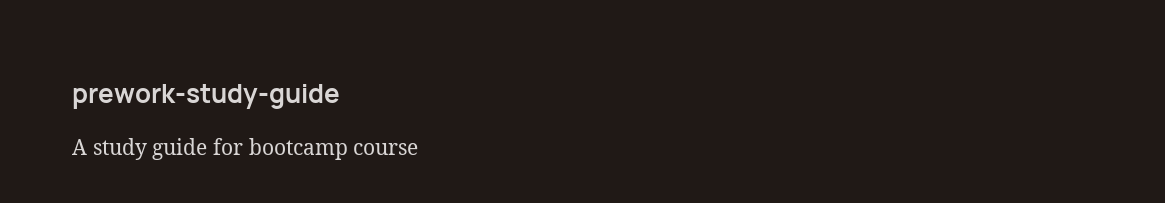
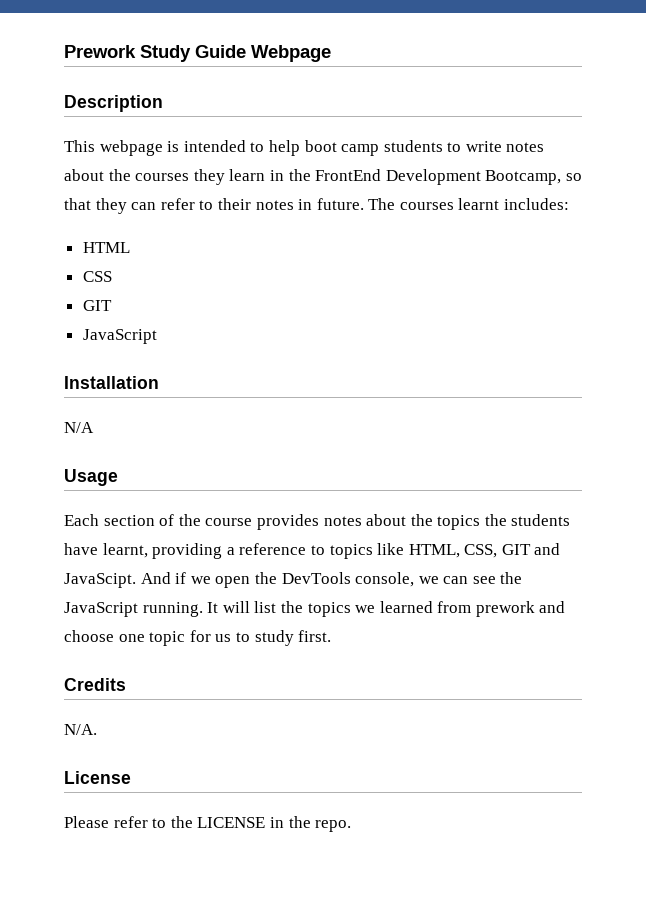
- prework-study-guide
- A study guide for bootcamp course
+ Prework Study Guide Webpage
+ Description
+ This webpage is intended to help boot camp students to write notes about the courses they learn in the FrontEnd Development Bootcamp, so that they can refer to their notes in future. The courses learnt includes:
+ HTML
+ CSS
+ GIT
+ JavaScript
+ Installation
+ N/A
+ Usage
+ Each section of the course provides notes about the topics the students have learnt, providing a reference to topics like HTML, CSS, GIT and JavaScipt. And if we open the DevTools console, we can see the JavaScript running. It will list the topics we learned from prework and choose one topic for us to study first.
+ Credits
+ N/A.
+ License
+ Please refer to the LICENSE in the repo.

